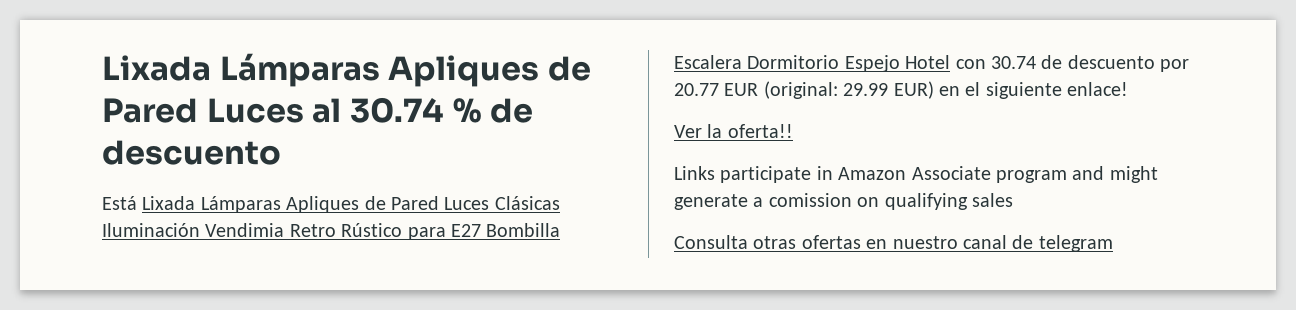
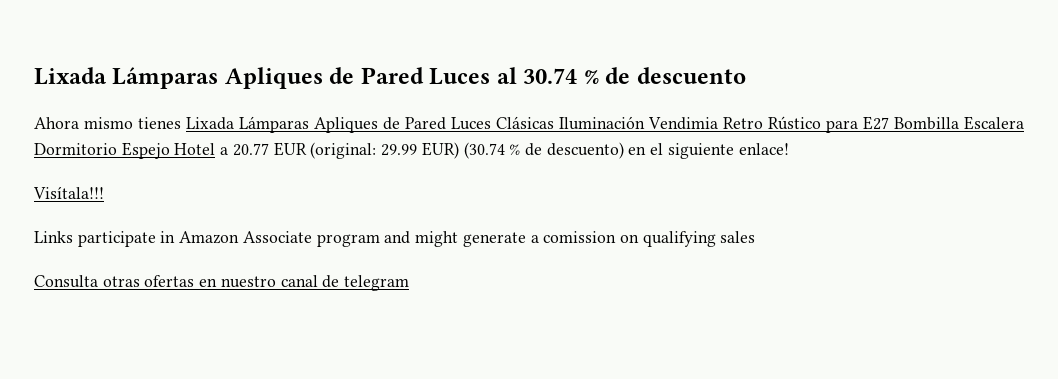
- Está Lixada Lámparas Apliques de Pared Luces Clásicas Iluminación Vendimia Retro Rústico para E27 Bombilla Escalera Dormitorio Espejo Hotel con 30.74 de descuento por 20.77 EUR (original: 29.99 EUR) en el siguiente enlace!
+ Ahora mismo tienes Lixada Lámparas Apliques de Pared Luces Clásicas Iluminación Vendimia Retro Rústico para E27 Bombilla Escalera Dormitorio Espejo Hotel a 20.77 EUR (original: 29.99 EUR) (30.74 % de descuento) en el siguiente enlace!
- Ver la oferta!!
+ Visítala!!!

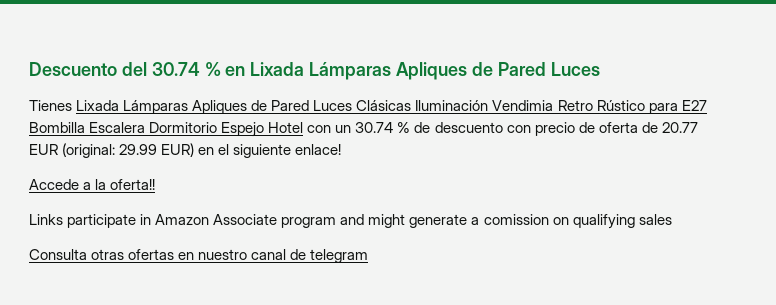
- Lixada Lámparas Apliques de Pared Luces al 30.74 % de descuento
- Ahora mismo tienes Lixada Lámparas Apliques de Pared Luces Clásicas Iluminación Vendimia Retro Rústico para E27 Bombilla Escalera Dormitorio Espejo Hotel a 20.77 EUR (original: 29.99 EUR) (30.74 % de descuento) en el siguiente enlace!
+ Descuento del 30.74 % en Lixada Lámparas Apliques de Pared Luces
+ Tienes Lixada Lámparas Apliques de Pared Luces Clásicas Iluminación Vendimia Retro Rústico para E27 Bombilla Escalera Dormitorio Espejo Hotel con un 30.74 % de descuento con precio de oferta de 20.77 EUR (original: 29.99 EUR) en el siguiente enlace!
- Visítala!!!
+ Accede a la oferta!!

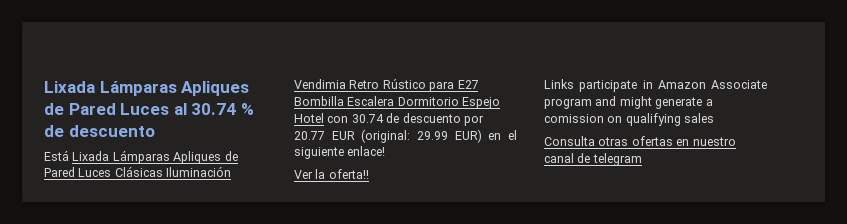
- Descuento del 30.74 % en Lixada Lámparas Apliques de Pared Luces
- Tienes Lixada Lámparas Apliques de Pared Luces Clásicas Iluminación Vendimia Retro Rústico para E27 Bombilla Escalera Dormitorio Espejo Hotel con un 30.74 % de descuento con precio de oferta de 20.77 EUR (original: 29.99 EUR) en el siguiente enlace!
+ Lixada Lámparas Apliques de Pared Luces al 30.74 % de descuento
+ Está Lixada Lámparas Apliques de Pared Luces Clásicas Iluminación Vendimia Retro Rústico para E27 Bombilla Escalera Dormitorio Espejo Hotel con 30.74 de descuento por 20.77 EUR (original: 29.99 EUR) en el siguiente enlace!
- Accede a la oferta!!
+ Ver la oferta!!

